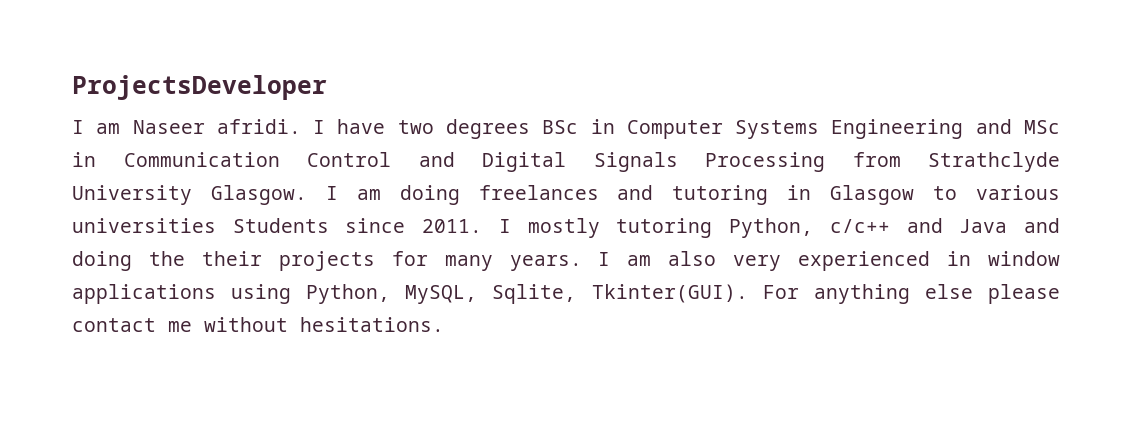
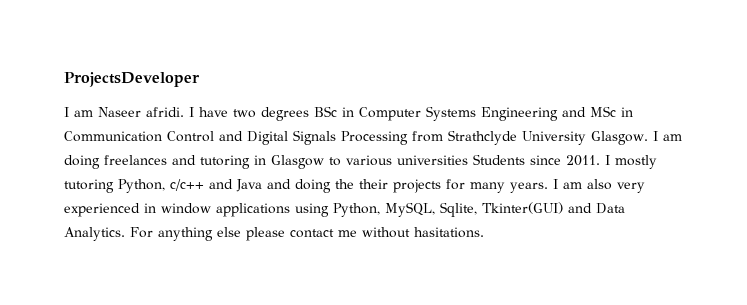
- I am also very experienced in window applications using Python, MySQL, Sqlite, Tkinter(GUI).
+ I am also very experienced in window applications using Python, MySQL, Sqlite, Tkinter(GUI) and Data Analytics.
- For anything else please contact me without hesitations.
+ For anything else please contact me without hasitations.

